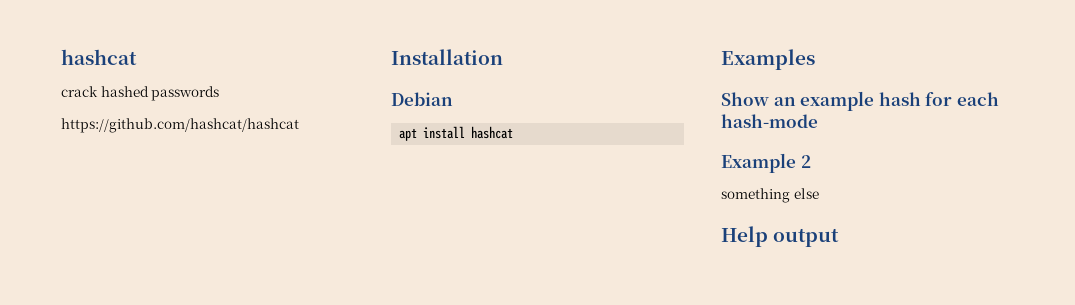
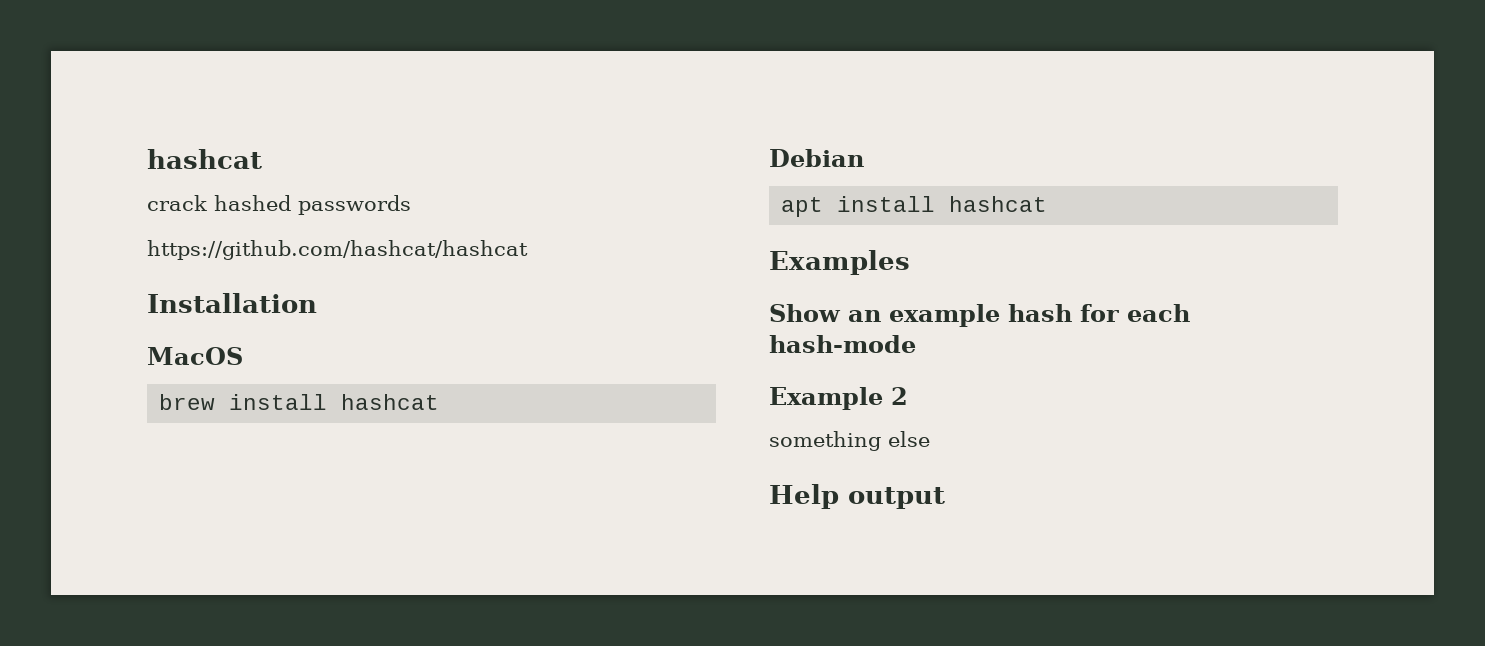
+ MacOS
+ brew install hashcat

